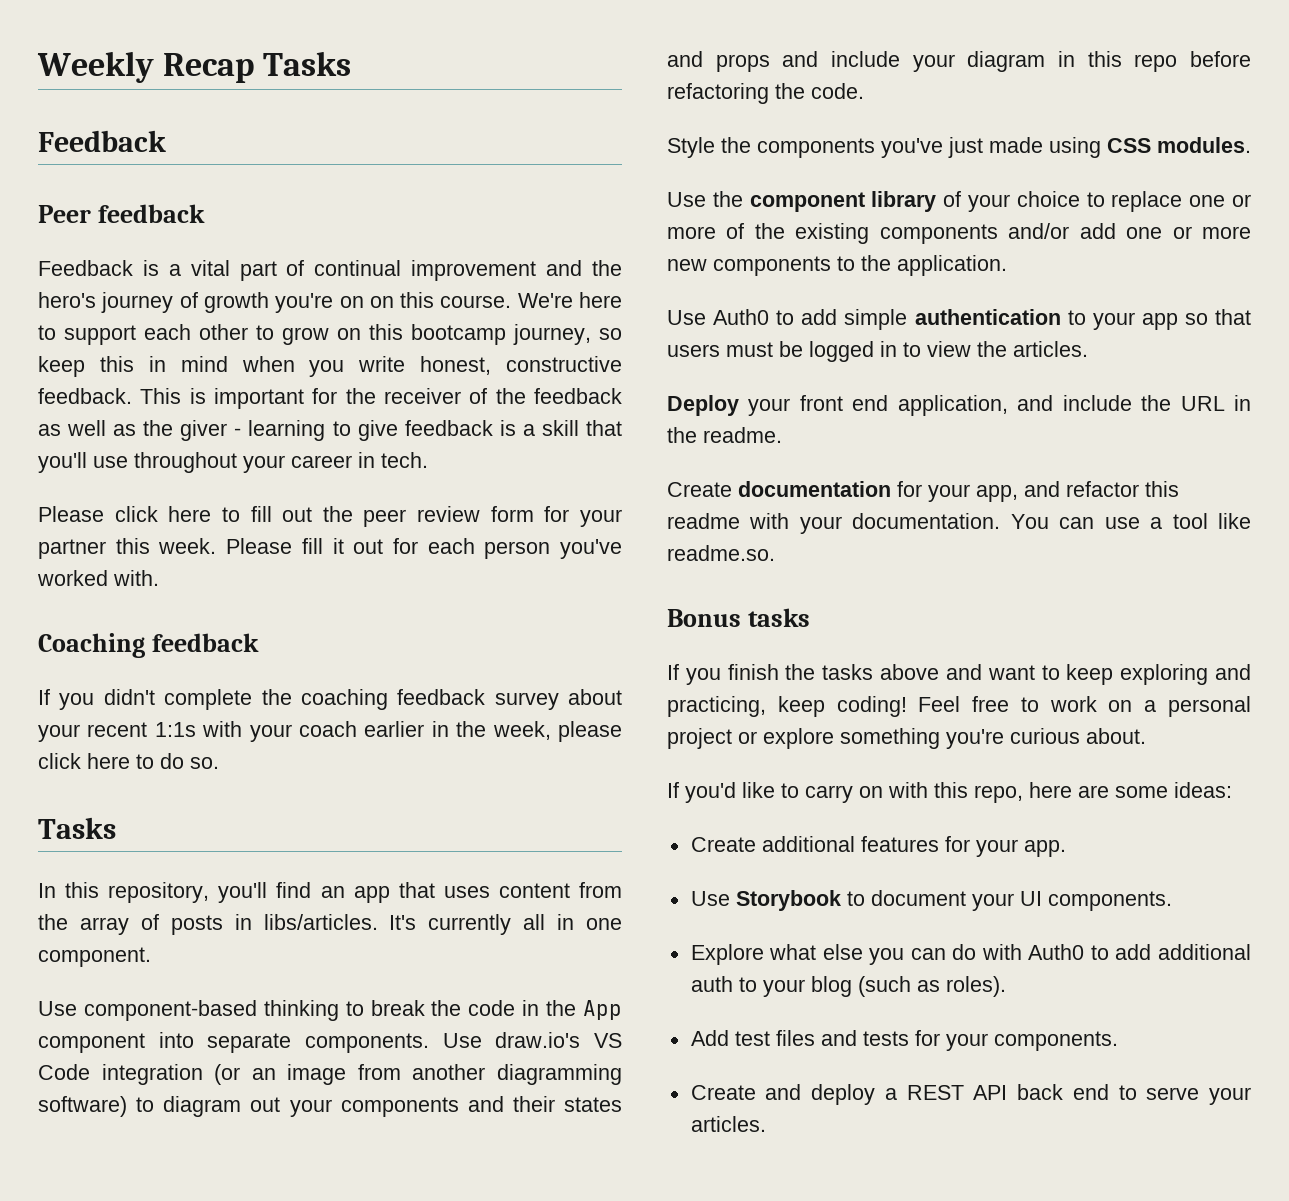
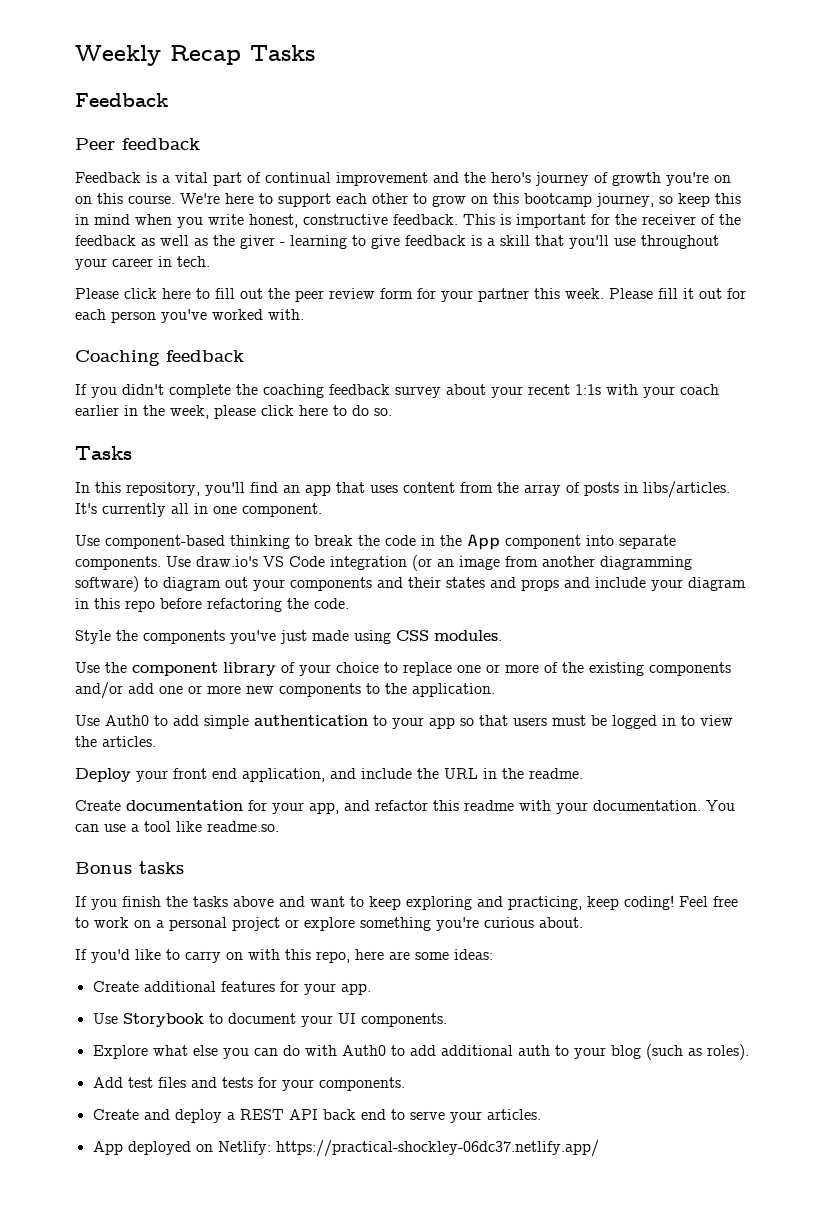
+ App deployed on Netlify: https://practical-shockley-06dc37.netlify.app/

